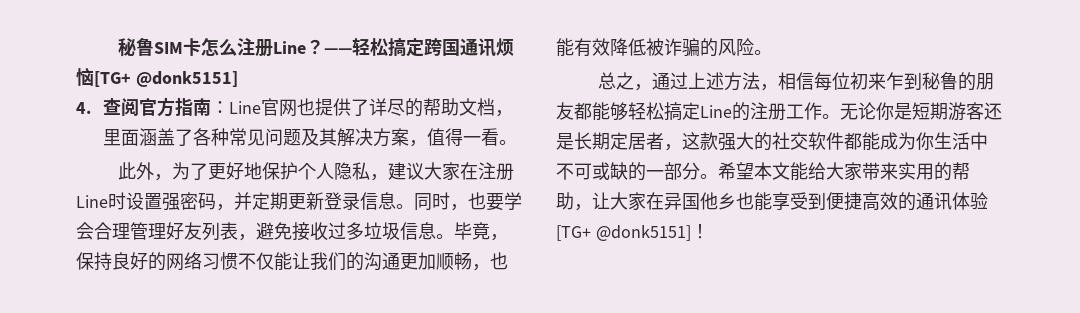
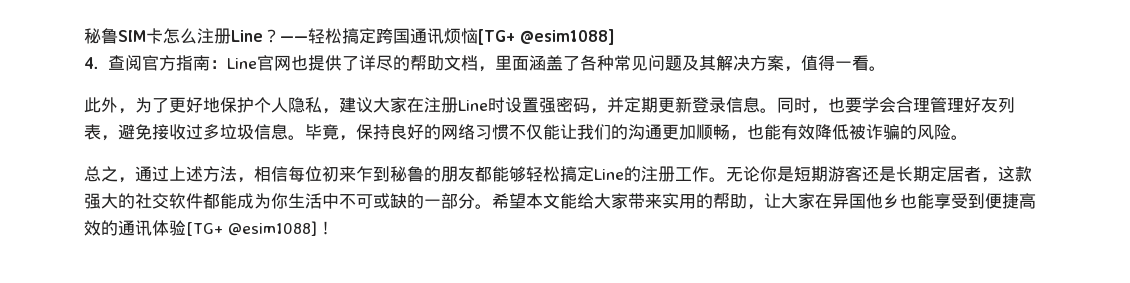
- ——轻松搞定跨国通讯烦恼[TG+ @donk5151]
+ ——轻松搞定跨国通讯烦恼[TG+ @esim1088]
- 希望本文能给大家带来实用的帮助，让大家在异国他乡也能享受到便捷高效的通讯体验[TG+ @donk5151]！
+ 希望本文能给大家带来实用的帮助，让大家在异国他乡也能享受到便捷高效的通讯体验[TG+ @esim1088]！

